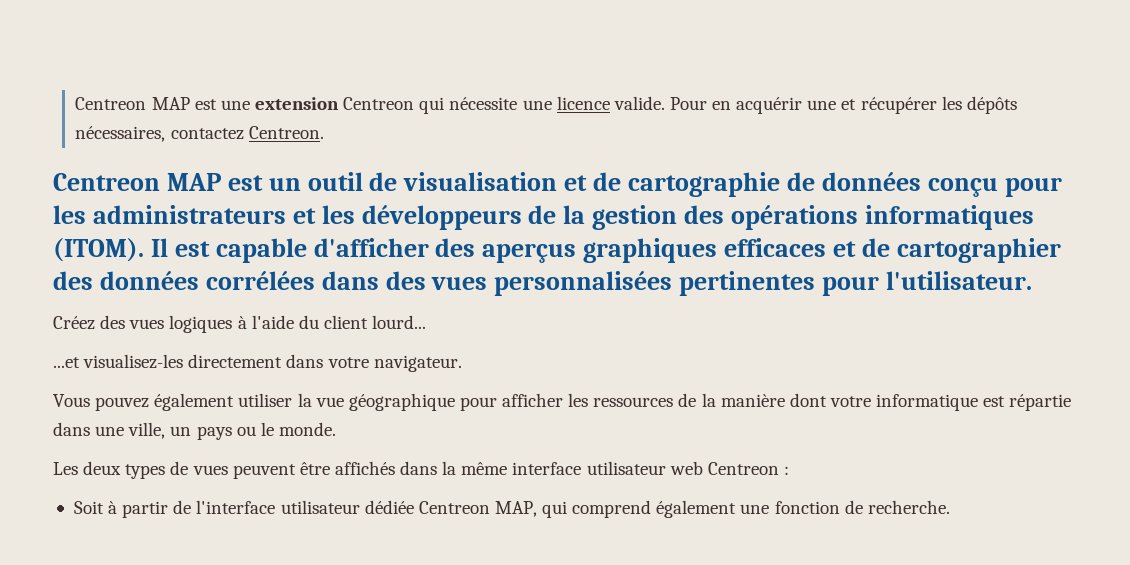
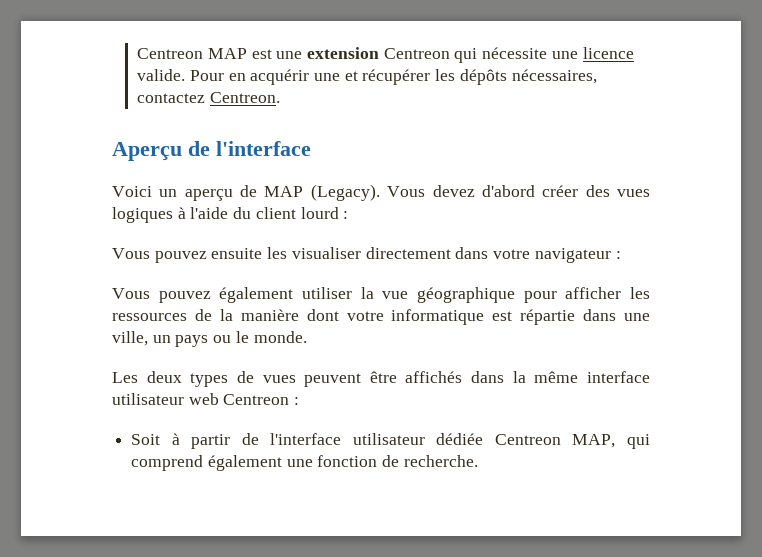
- Centreon MAP est un outil de visualisation et de cartographie de données conçu pour les administrateurs et les développeurs de la gestion des opérations informatiques (ITOM). Il est capable d'afficher des aperçus graphiques efficaces et de cartographier des données corrélées dans des vues personnalisées pertinentes pour l'utilisateur.
- Créez des vues logiques à l'aide du client lourd...
- ...et visualisez-les directement dans votre navigateur.
+ Aperçu de l'interface
+ Voici un aperçu de MAP (Legacy). Vous devez d'abord créer des vues logiques à l'aide du client lourd :
+ Vous pouvez ensuite les visualiser directement dans votre navigateur :

